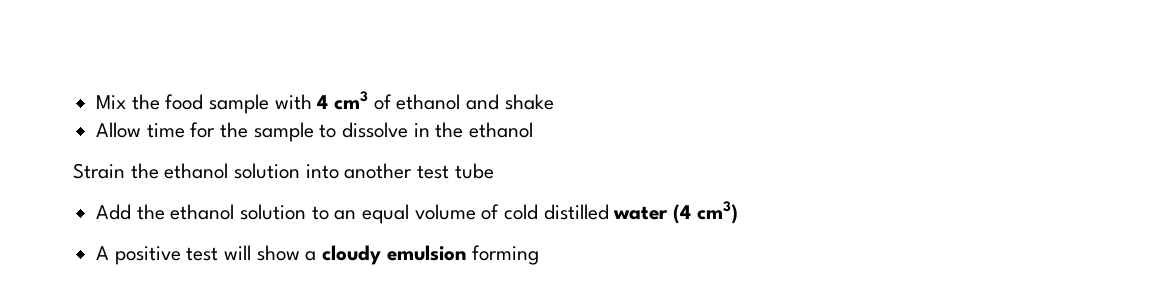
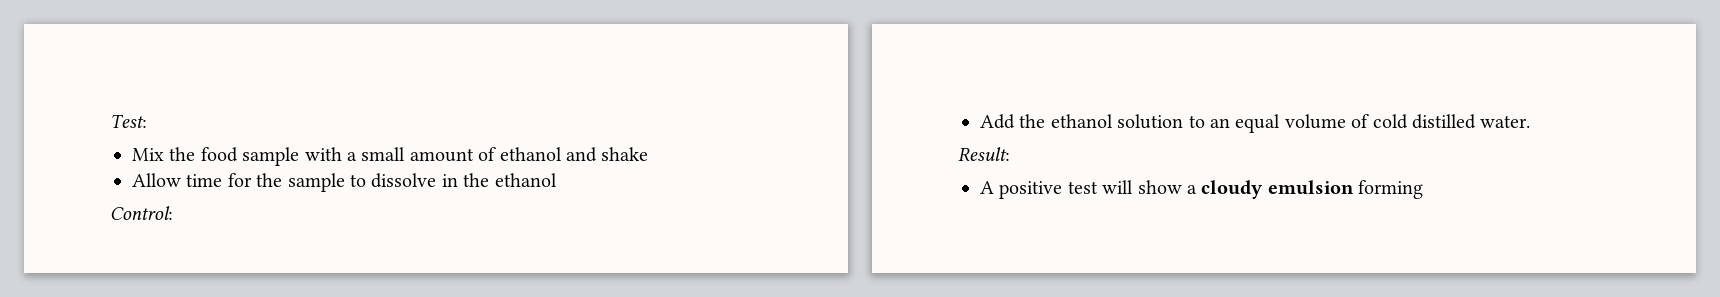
+ Test:
- Mix the food sample with 4 cm3 of ethanol and shake
+ Mix the food sample with a small amount of ethanol and shake
- Strain the ethanol solution into another test tube
+ Control:
- Add the ethanol solution to an equal volume of cold distilled water (4 cm3)
+ Add the ethanol solution to an equal volume of cold distilled water.
+ Result:

